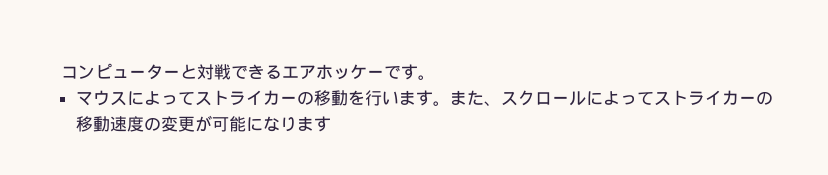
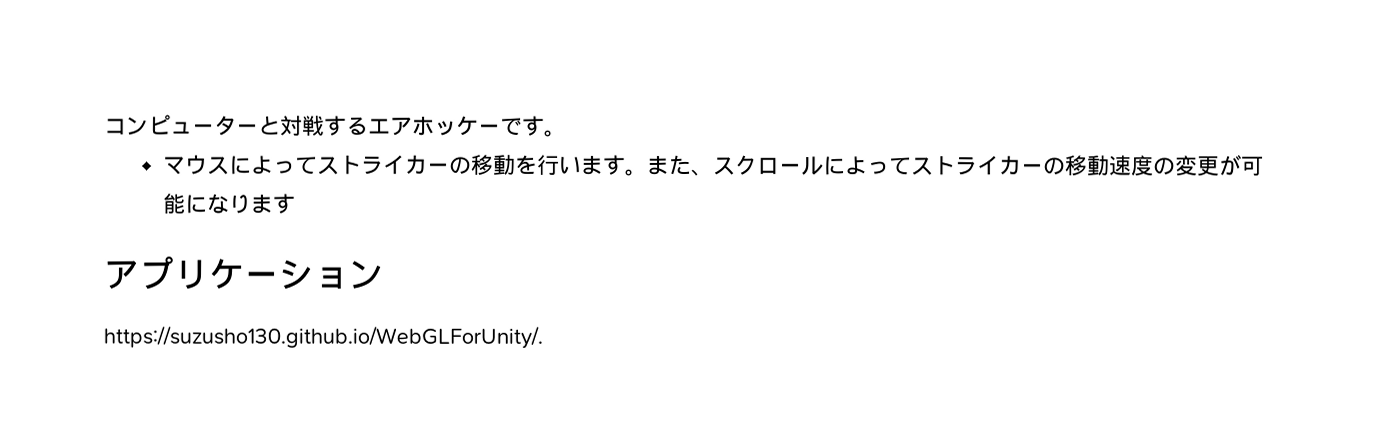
- コンピューターと対戦できるエアホッケーです。
+ コンピューターと対戦するエアホッケーです。
+ アプリケーション
+ https://suzusho130.github.io/WebGLForUnity/.

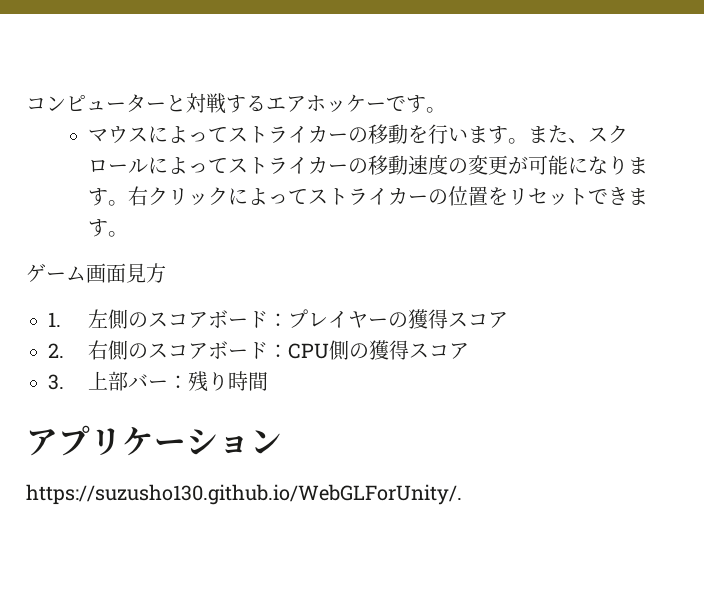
- また、スクロールによってストライカーの移動速度の変更が可能になります
+ また、スクロールによってストライカーの移動速度の変更が可能になります。右クリックによってストライカーの位置をリセットできます。
+ ゲーム画面見方
+ 1.左側のスコアボード：プレイヤーの獲得スコア
+ 2.右側のスコアボード：CPU側の獲得スコア
+ 3.上部バー：残り時間

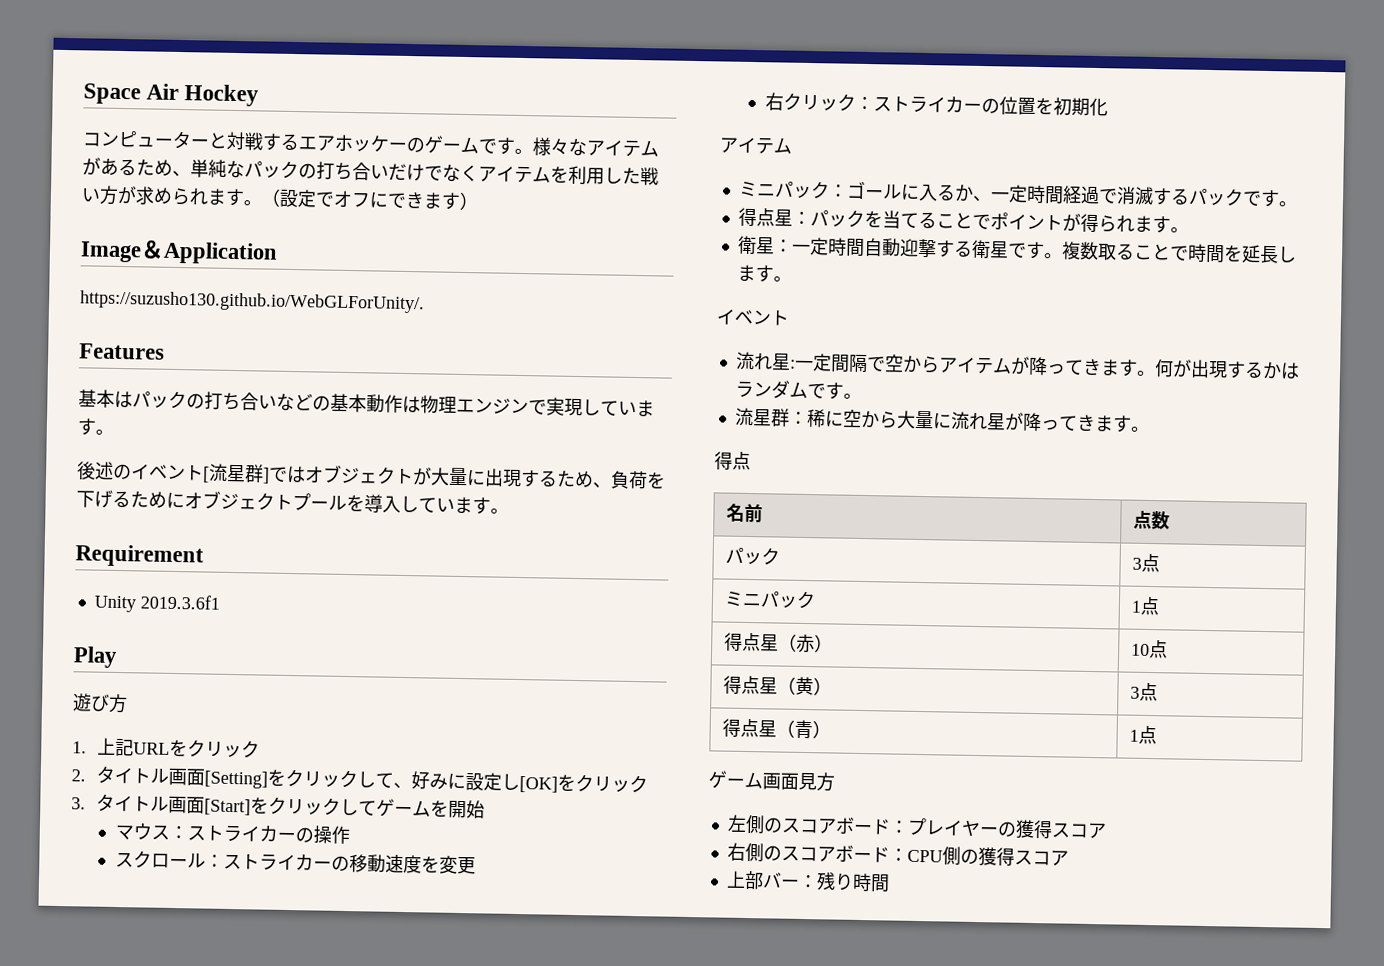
+ Space Air Hockey
- コンピューターと対戦するエアホッケーです。
+ コンピューターと対戦するエアホッケーのゲームです。様々なアイテムがあるため、単純なパックの打ち合いだけでなくアイテムを利用した戦い方が求められます。（設定でオフにできます）
+ Image＆Application
+ https://suzusho130.github.io/WebGLForUnity/.
+ Features
+ 基本はパックの打ち合いなどの基本動作は物理エンジンで実現しています。
+ 後述のイベント[流星群]ではオブジェクトが大量に出現するため、負荷を下げるためにオブジェクトプールを導入しています。
+ Requirement
+ Unity 2019.3.6f1
+ Play
+ 遊び方
+ 1.上記URLをクリック
+ 2.タイトル画面[Setting]をクリックして、好みに設定し[OK]をクリック
+ 3.タイトル画面[Start]をクリックしてゲームを開始
- マウスによってストライカーの移動を行います。また、スクロールによってストライカーの移動速度の変更が可能になります。右クリックによってストライカーの位置をリセットできます。
+ マウス：ストライカーの操作
+ スクロール：ストライカーの移動速度を変更
+ 右クリック：ストライカーの位置を初期化
+ アイテム
+ ミニパック：ゴールに入るか、一定時間経過で消滅するパックです。
+ 得点星：パックを当てることでポイントが得られます。
+ 衛星：一定時間自動迎撃する衛星です。複数取ることで時間を延長します。
+ イベント
+ 流れ星:一定間隔で空からアイテムが降ってきます。何が出現するかはランダムです。
+ 流星群：稀に空から大量に流れ星が降ってきます。
+ 得点
+ 名前 | 点数
+ パック | 3点
+ ミニパック | 1点
+ 得点星（赤） | 10点
+ 得点星（黄） | 3点
+ 得点星（青） | 1点
- 1.左側のスコアボード：プレイヤーの獲得スコア
+ 左側のスコアボード：プレイヤーの獲得スコア
- 2.右側のスコアボード：CPU側の獲得スコア
+ 右側のスコアボード：CPU側の獲得スコア
- 3.上部バー：残り時間
+ 上部バー：残り時間
- アプリケーション
- https://suzusho130.github.io/WebGLForUnity/.

